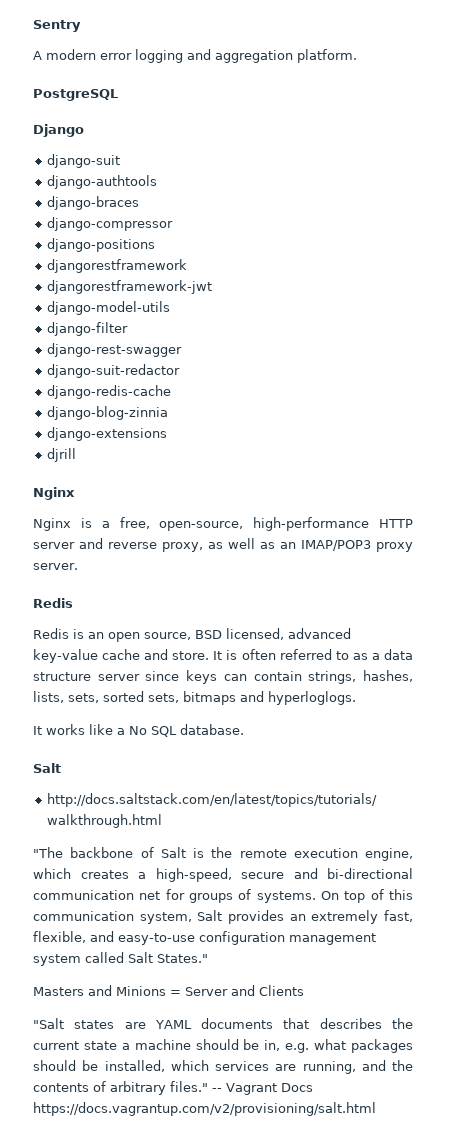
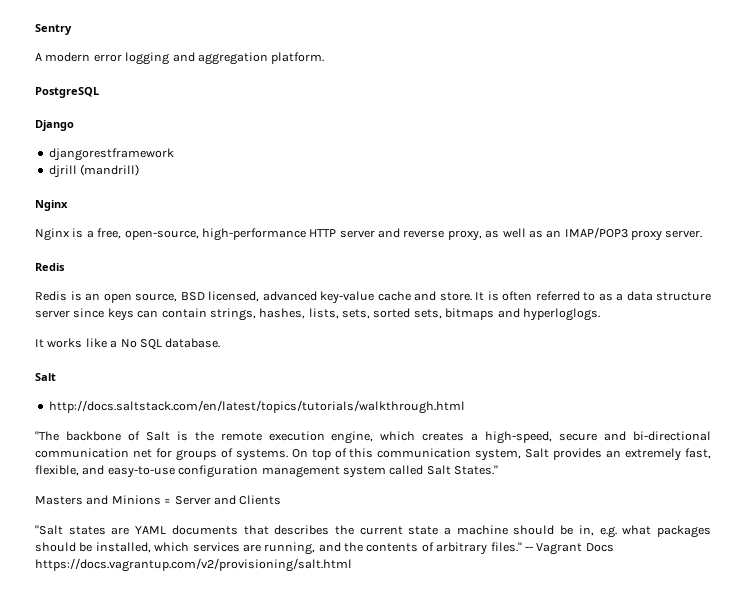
- django-suit
- django-authtools
- django-braces
- django-compressor
- django-positions
  djangorestframework
- djangorestframework-jwt
- django-model-utils
- django-filter
- django-rest-swagger
- django-suit-redactor
- django-redis-cache
- django-blog-zinnia
- django-extensions
- djrill
+ djrill (mandrill)

